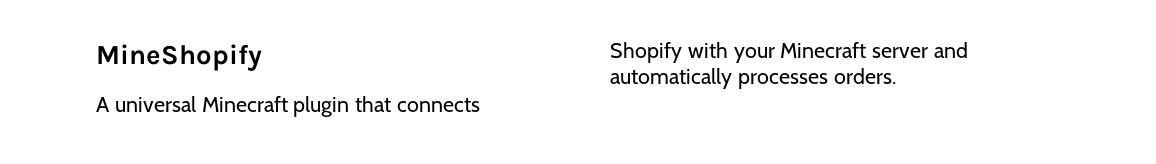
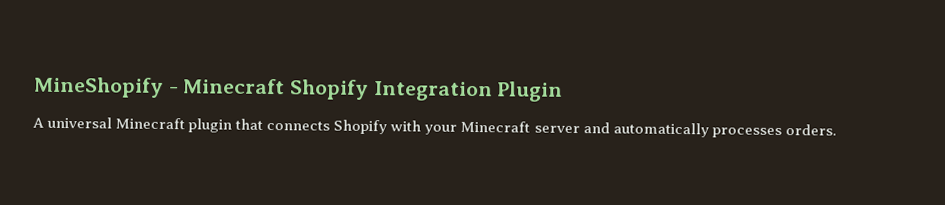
- MineShopify
+ MineShopify - Minecraft Shopify Integration Plugin

